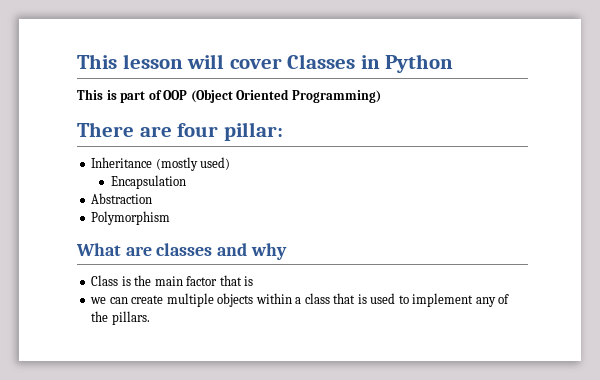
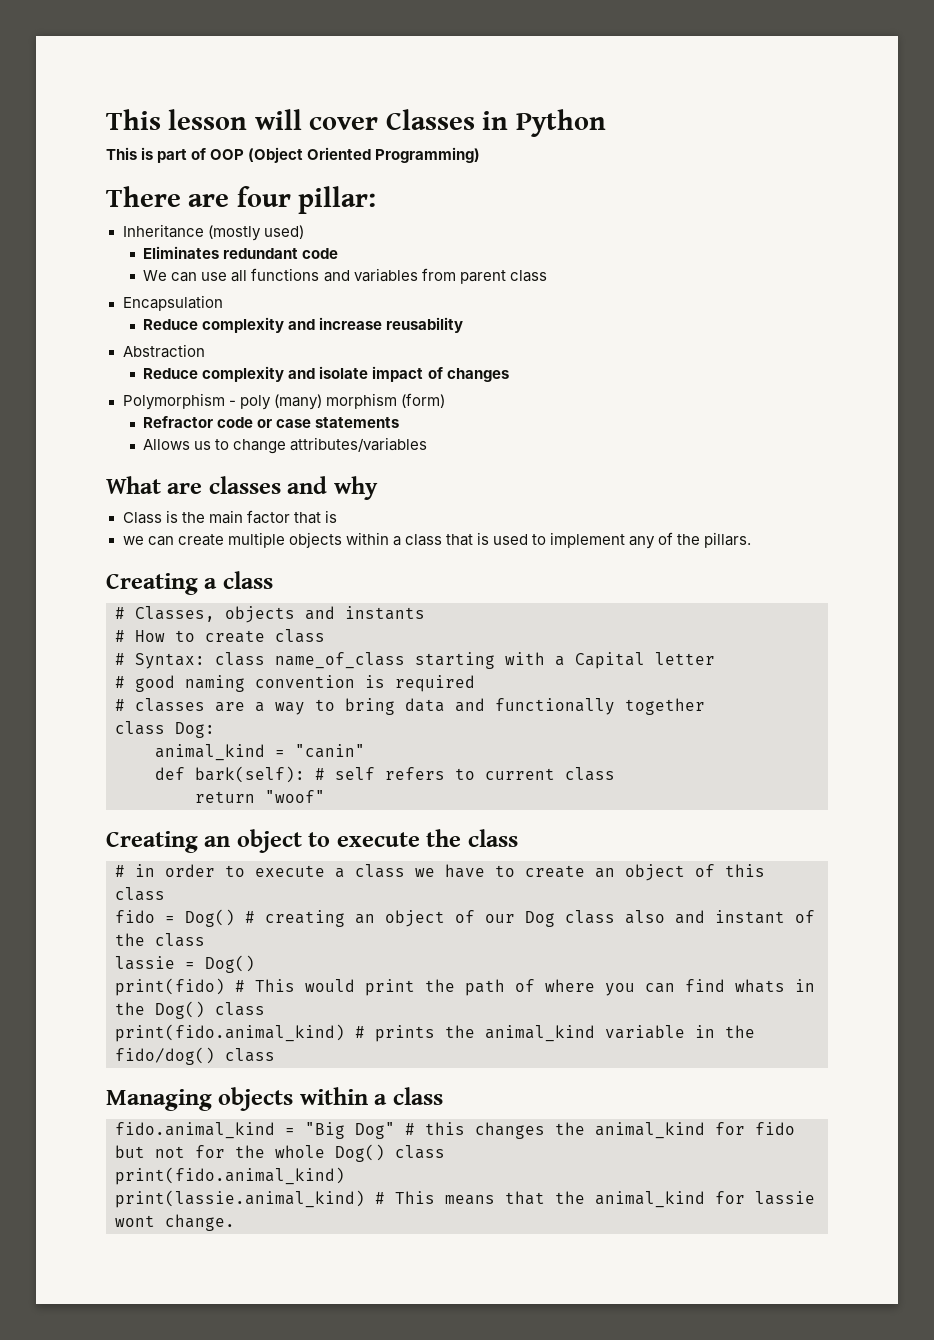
+ Eliminates redundant code
+ We can use all functions and variables from parent class
  Encapsulation
+ Reduce complexity and increase reusability
  Abstraction
- Polymorphism
+ Reduce complexity and isolate impact of changes
+ Polymorphism - poly (many) morphism (form)
+ Refractor code or case statements
+ Allows us to change attributes/variables
+ Creating a class
+ # Classes, objects and instants
+ # How to create class
+ # Syntax: class name_of_class starting with a Capital letter
+ # good naming convention is required
+ # classes are a way to bring data and functionally together
+ class Dog:
+ animal_kind = "canin"
+ def bark(self): # self refers to current class
+ return "woof"
+ Creating an object to execute the class
+ # in order to execute a class we have to create an object of this class
+ fido = Dog() # creating an object of our Dog class also and instant of the class
+ lassie = Dog()
+ print(fido) # This would print the path of where you can find whats in the Dog() class
+ print(fido.animal_kind) # prints the animal_kind variable in the fido/dog() class
+ Managing objects within a class
+ fido.animal_kind = "Big Dog" # this changes the animal_kind for fido but not for the whole Dog() class
+ print(fido.animal_kind)
+ print(lassie.animal_kind) # This means that the animal_kind for lassie wont change.

